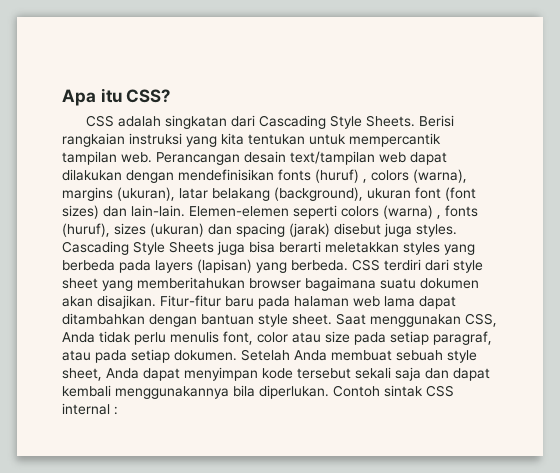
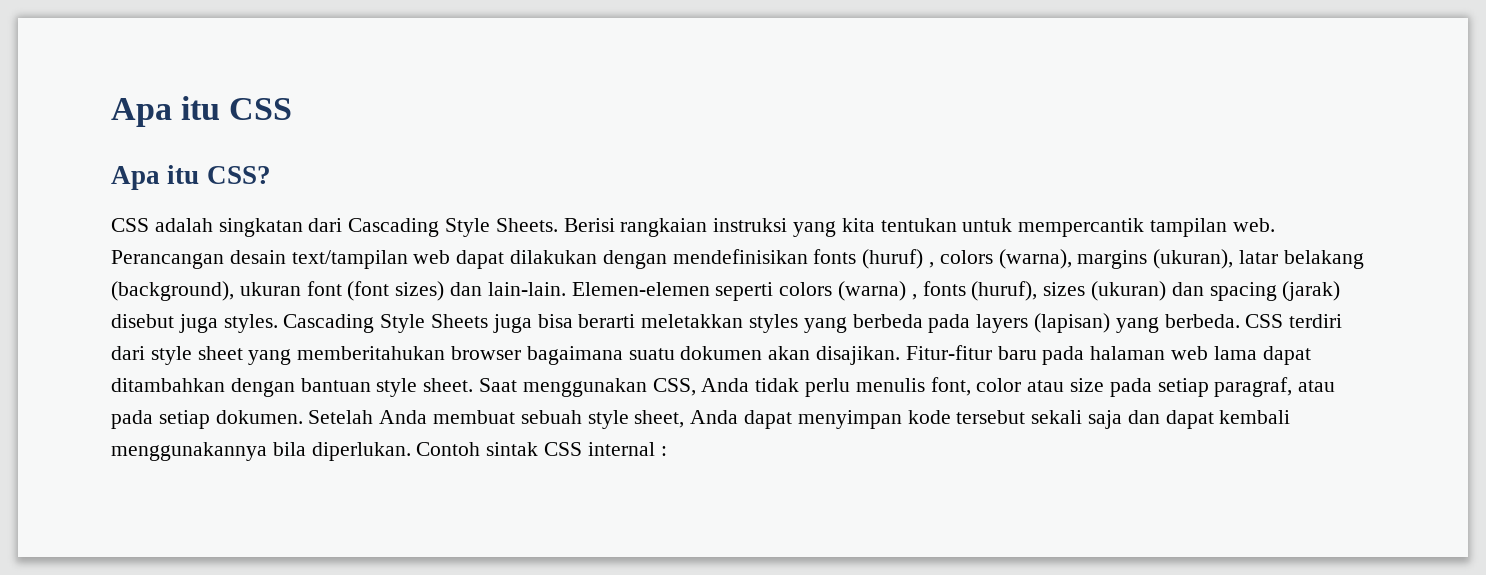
+ Apa itu CSS

